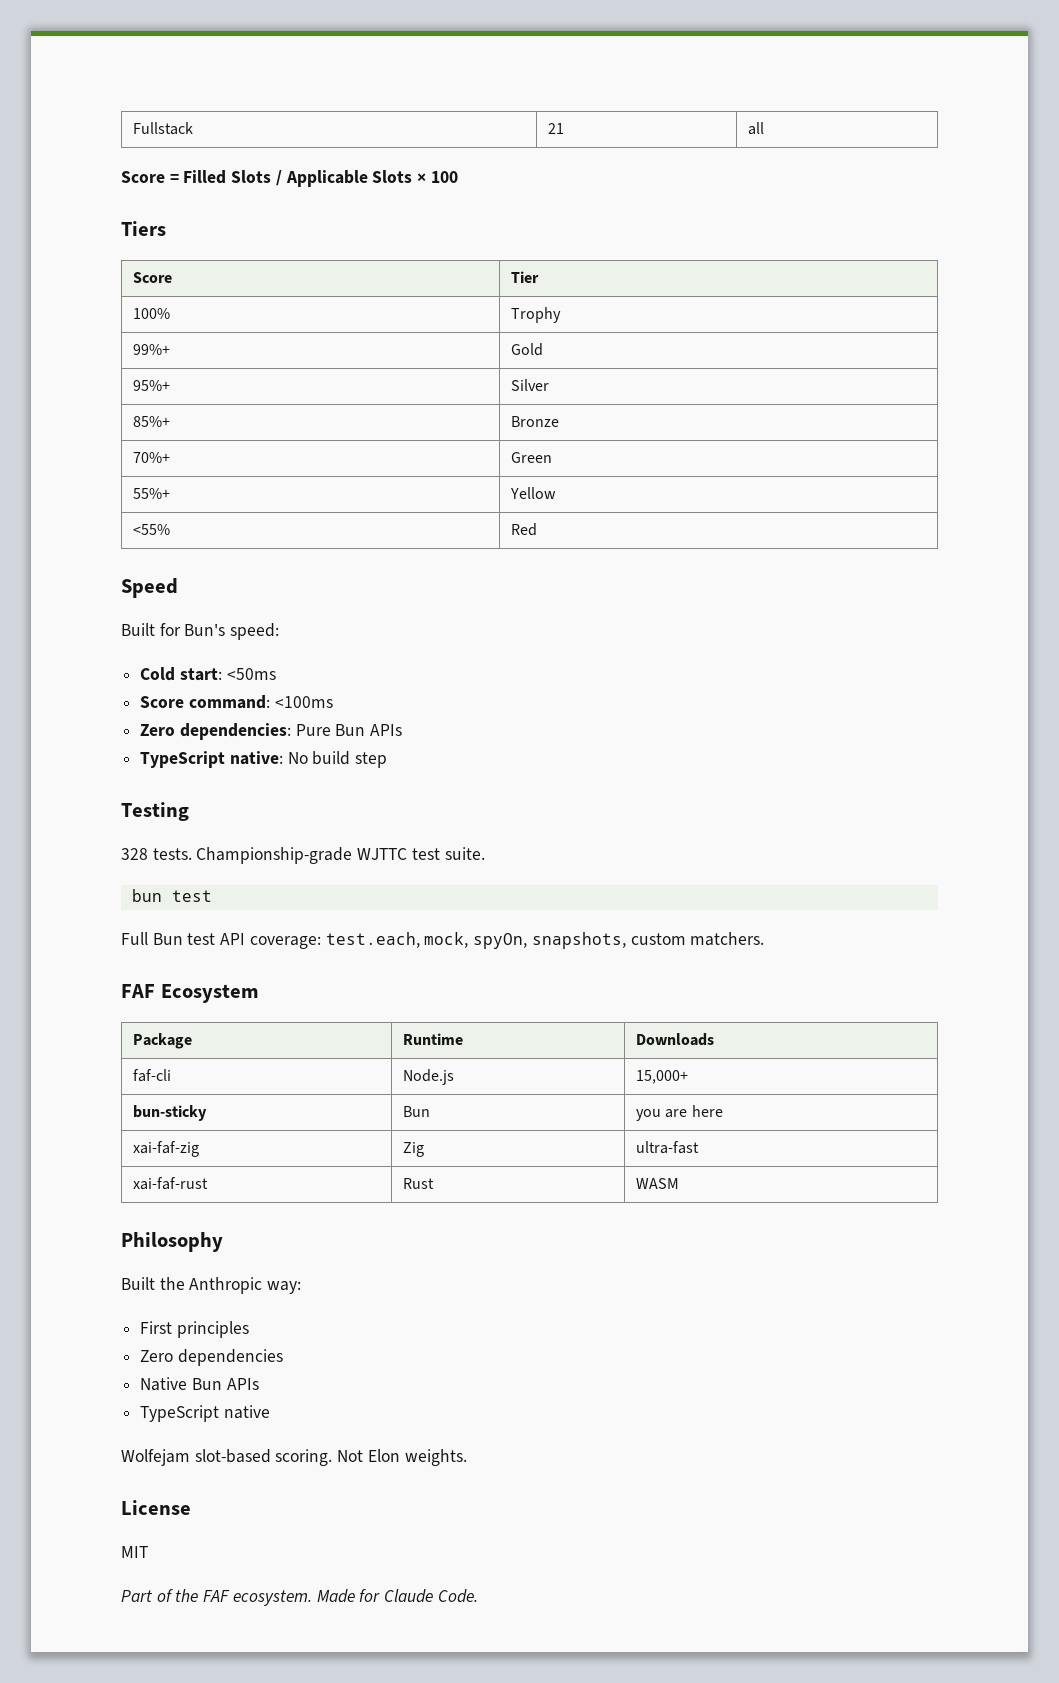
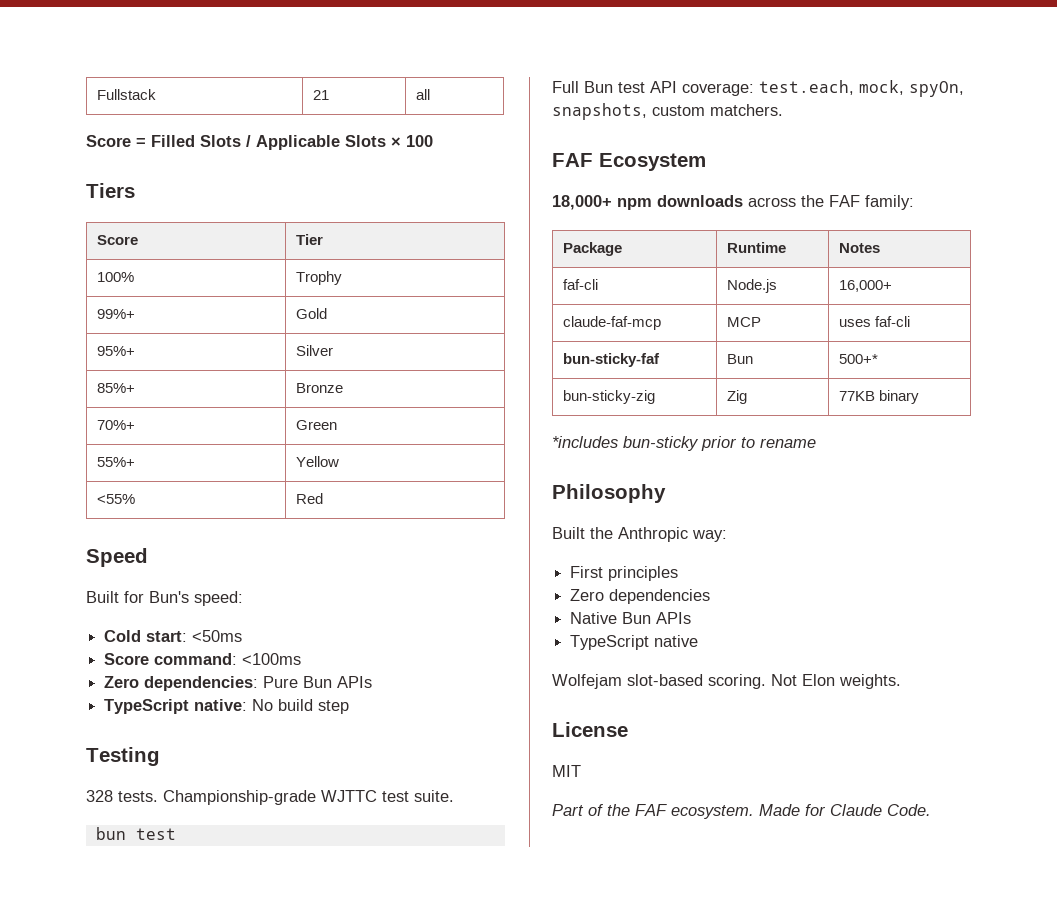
+ 18,000+ npm downloads across the FAF family:
- Package | Runtime | Downloads
+ Package | Runtime | Notes
- faf-cli | Node.js | 15,000+
- bun-sticky | Bun | you are here
- xai-faf-zig | Zig | ultra-fast
- xai-faf-rust | Rust | WASM
+ faf-cli | Node.js | 16,000+
+ claude-faf-mcp | MCP | uses faf-cli
+ bun-sticky-faf | Bun | 500+*
+ bun-sticky-zig | Zig | 77KB binary
+ *includes bun-sticky prior to rename

